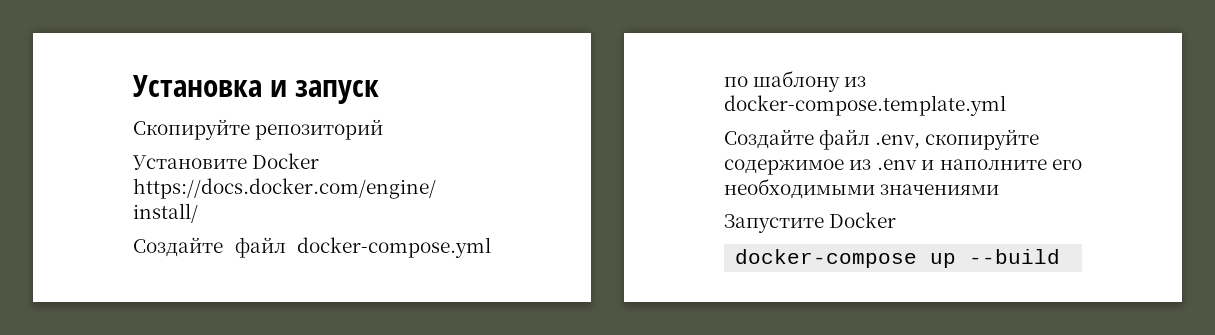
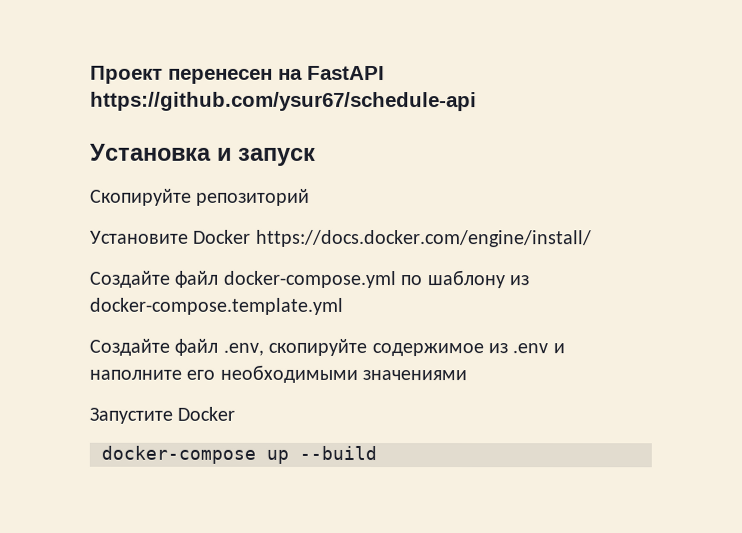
+ Проект перенесен на FastAPI https://github.com/ysur67/schedule-api

